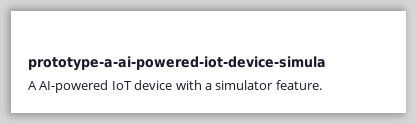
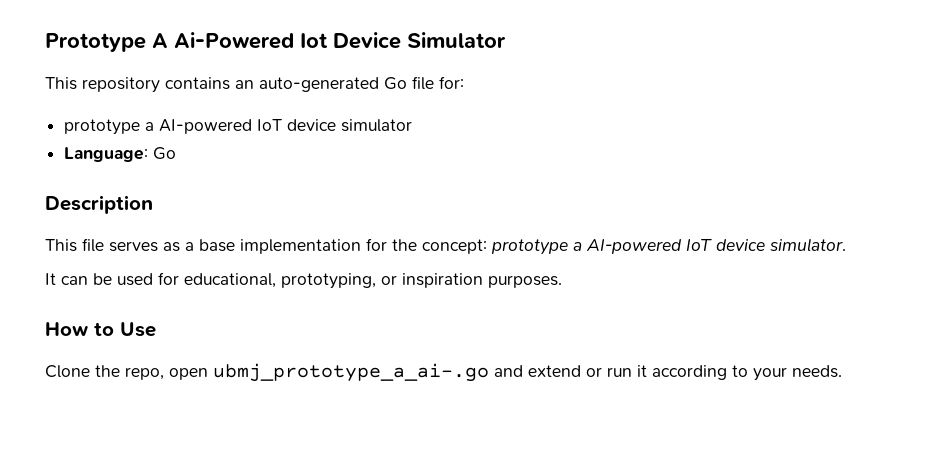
- prototype-a-ai-powered-iot-device-simula
- A AI-powered IoT device with a simulator feature.
+ Prototype A Ai-Powered Iot Device Simulator
+ This repository contains an auto-generated Go file for:
+ prototype a AI-powered IoT device simulator
+ Language: Go
+ Description
+ This file serves as a base implementation for the concept: prototype a AI-powered IoT device simulator.
+ It can be used for educational, prototyping, or inspiration purposes.
+ How to Use
+ Clone the repo, open ubmj_prototype_a_ai-.go and extend or run it according to your needs.

